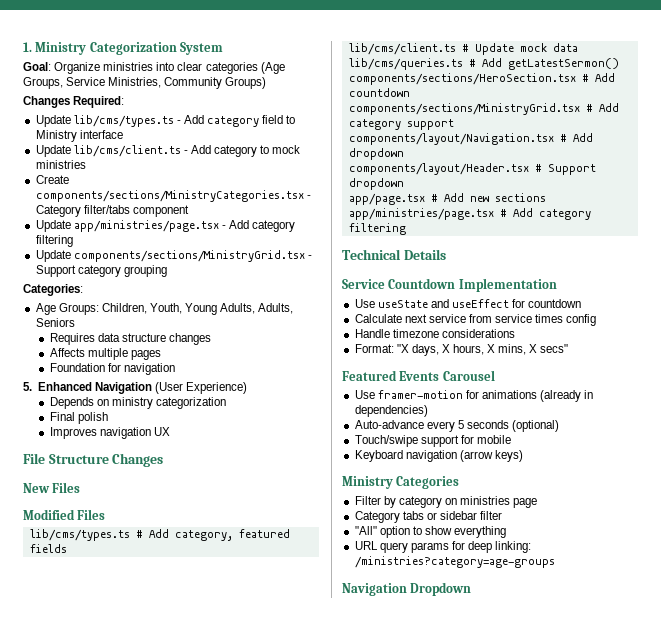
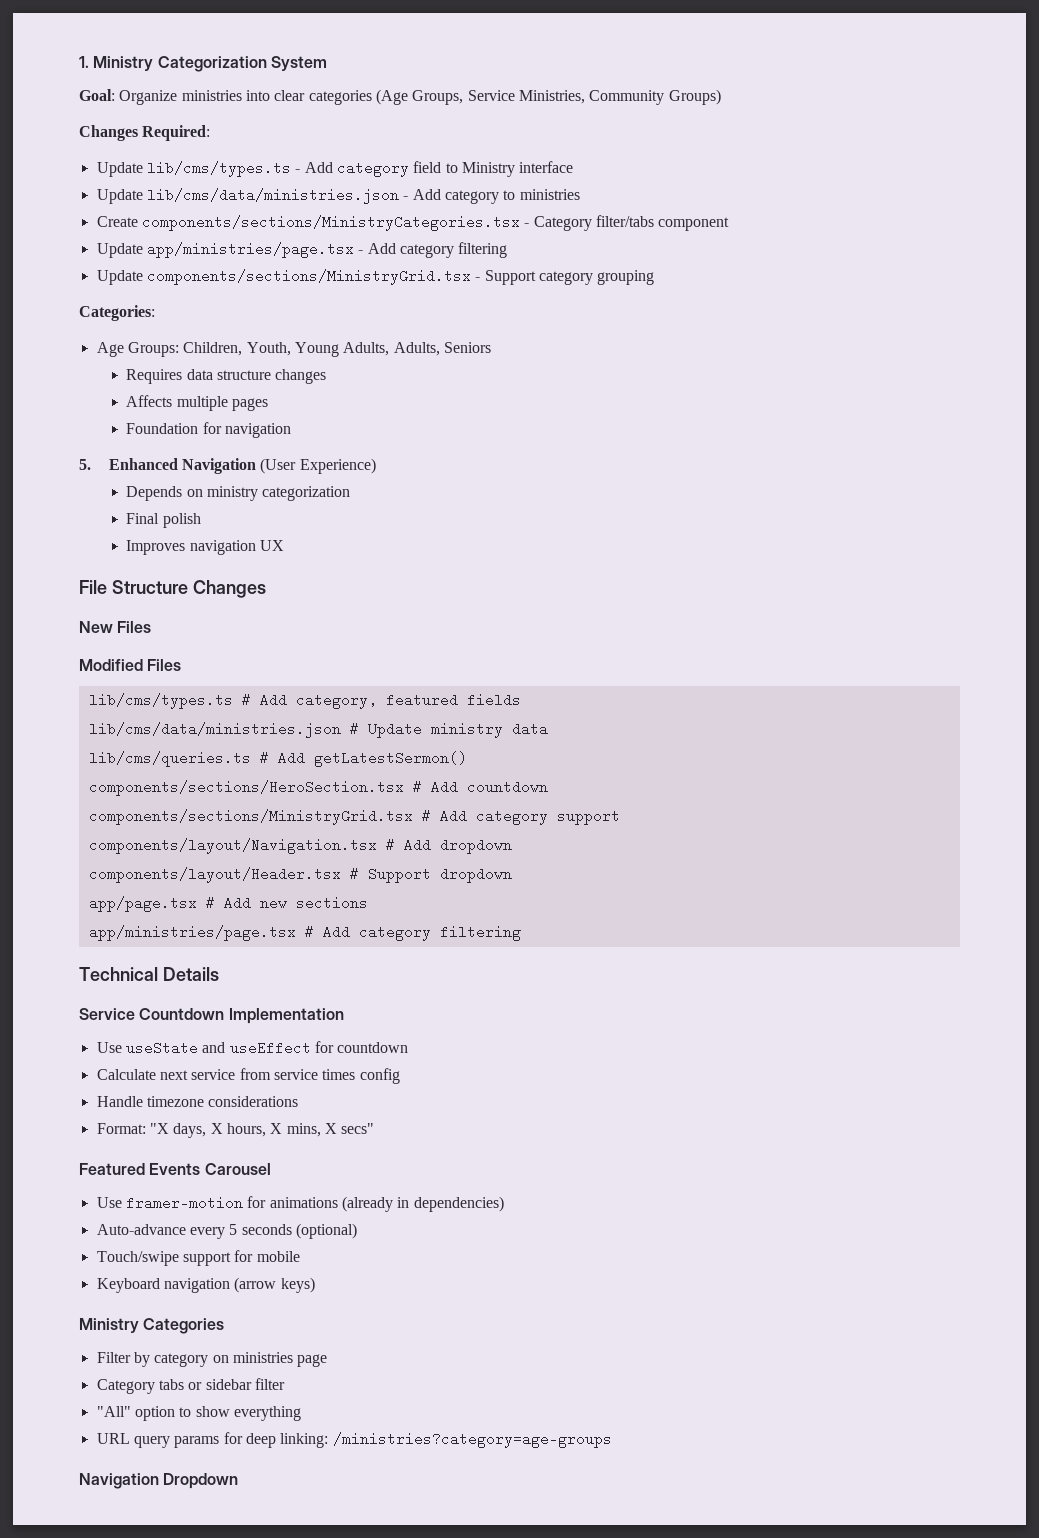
- Update lib/cms/client.ts - Add category to mock ministries
+ Update lib/cms/data/ministries.json - Add category to ministries
- lib/cms/client.ts # Update mock data
+ lib/cms/data/ministries.json # Update ministry data

